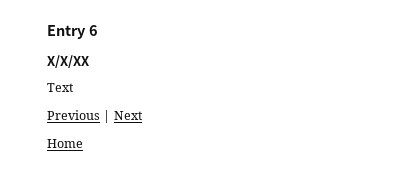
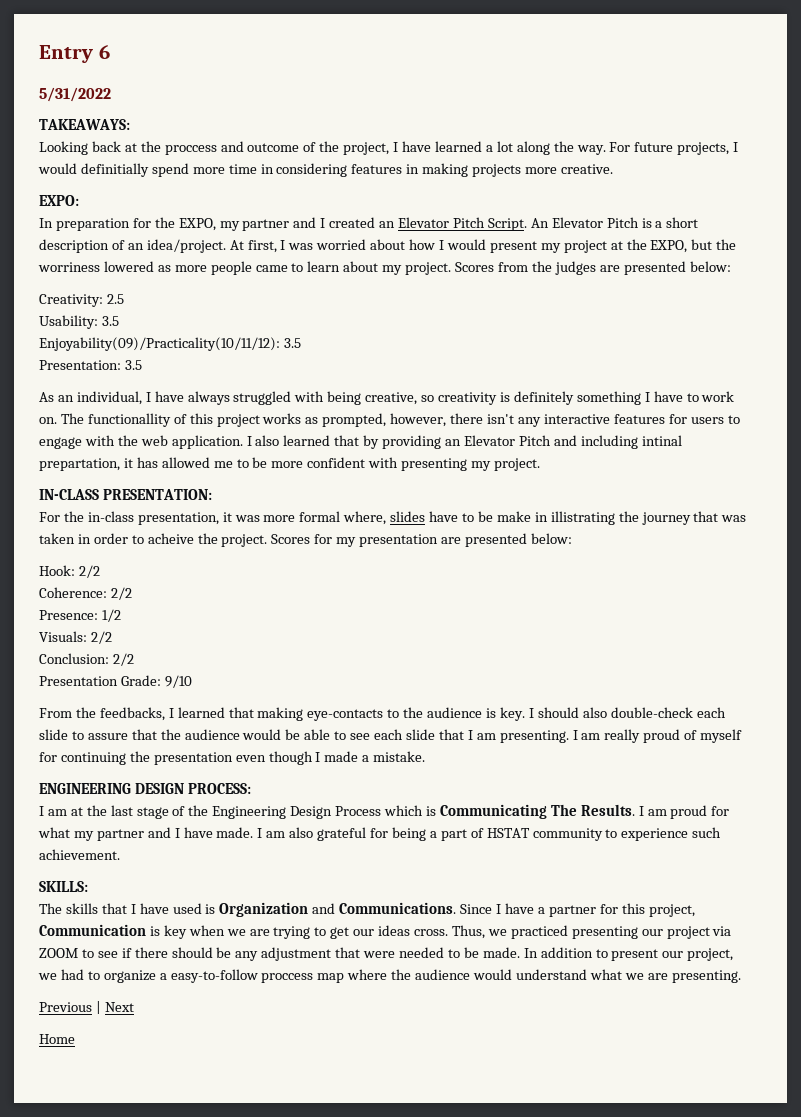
- X/X/XX
- Text
+ 5/31/2022
+ TAKEAWAYS:
+ Looking back at the proccess and outcome of the project, I have learned a lot along the way. For future projects, I would definitially spend more time in considering features in making projects more creative.
+ EXPO:
+ In preparation for the EXPO, my partner and I created an Elevator Pitch Script. An Elevator Pitch is a short description of an idea/project. At first, I was worried about how I would present my project at the EXPO, but the worriness lowered as more people came to learn about my project. Scores from the judges are presented below:
+ Creativity: 2.5
+ Usability: 3.5
+ Enjoyability(09)/Practicality(10/11/12): 3.5
+ Presentation: 3.5
+ As an individual, I have always struggled with being creative, so creativity is definitely something I have to work on. The functionallity of this project works as prompted, however, there isn't any interactive features for users to engage with the web application. I also learned that by providing an Elevator Pitch and including intinal prepartation, it has allowed me to be more confident with presenting my project.
+ IN-CLASS PRESENTATION:
+ For the in-class presentation, it was more formal where, slides have to be make in illistrating the journey that was taken in order to acheive the project. Scores for my presentation are presented below:
+ Hook: 2/2
+ Coherence: 2/2
+ Presence: 1/2
+ Visuals: 2/2
+ Conclusion: 2/2
+ Presentation Grade: 9/10
+ From the feedbacks, I learned that making eye-contacts to the audience is key. I should also double-check each slide to assure that the audience would be able to see each slide that I am presenting. I am really proud of myself for continuing the presentation even though I made a mistake.
+ ENGINEERING DESIGN PROCESS:
+ I am at the last stage of the Engineering Design Process which is Communicating The Results. I am proud for what my partner and I have made. I am also grateful for being a part of HSTAT community to experience such achievement.
+ SKILLS:
+ The skills that I have used is Organization and Communications. Since I have a partner for this project, Communication is key when we are trying to get our ideas cross. Thus, we practiced presenting our project via ZOOM to see if there should be any adjustment that were needed to be made. In addition to present our project, we had to organize a easy-to-follow proccess map where the audience would understand what we are presenting.

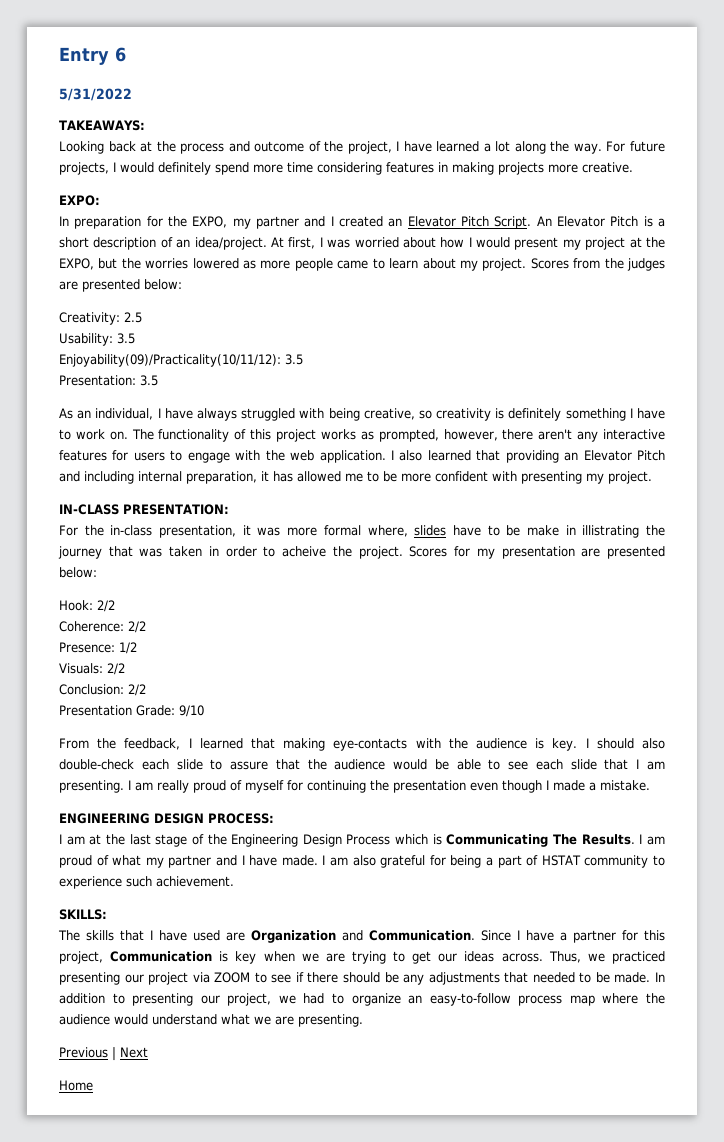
- Looking back at the proccess and outcome of the project, I have learned a lot along the way.
+ Looking back at the process and outcome of the project, I have learned a lot along the way.
- For future projects, I would definitially spend more time in considering features in making projects more creative.
+ For future projects, I would definitely spend more time considering features in making projects more creative.
- At first, I was worried about how I would present my project at the EXPO, but the worriness lowered as more people came to learn about my project.
+ At first, I was worried about how I would present my project at the EXPO, but the worries lowered as more people came to learn about my project.
- The functionallity of this project works as prompted, however, there isn't any interactive features for users to engage with the web application.
+ The functionality of this project works as prompted, however, there aren't any interactive features for users to engage with the web application.
- I also learned that by providing an Elevator Pitch and including intinal prepartation, it has allowed me to be more confident with presenting my project.
+ I also learned that providing an Elevator Pitch and including internal preparation, it has allowed me to be more confident with presenting my project.
- From the feedbacks, I learned that making eye-contacts to the audience is key.
+ From the feedback, I learned that making eye-contacts with the audience is key.
- I am proud for what my partner and I have made.
+ I am proud of what my partner and I have made.
- The skills that I have used is Organization and Communications.
+ The skills that I have used are Organization and Communication.
- Since I have a partner for this project, Communication is key when we are trying to get our ideas cross.
+ Since I have a partner for this project, Communication is key when we are trying to get our ideas across.
- Thus, we practiced presenting our project via ZOOM to see if there should be any adjustment that were needed to be made.
+ Thus, we practiced presenting our project via ZOOM to see if there should be any adjustments that needed to be made.
- In addition to present our project, we had to organize a easy-to-follow proccess map where the audience would understand what we are presenting.
+ In addition to presenting our project, we had to organize an easy-to-follow process map where the audience would understand what we are presenting.

